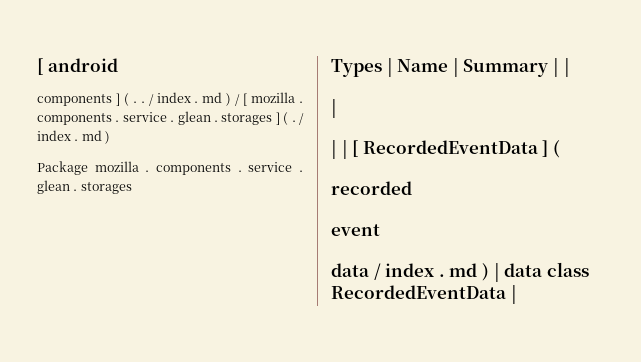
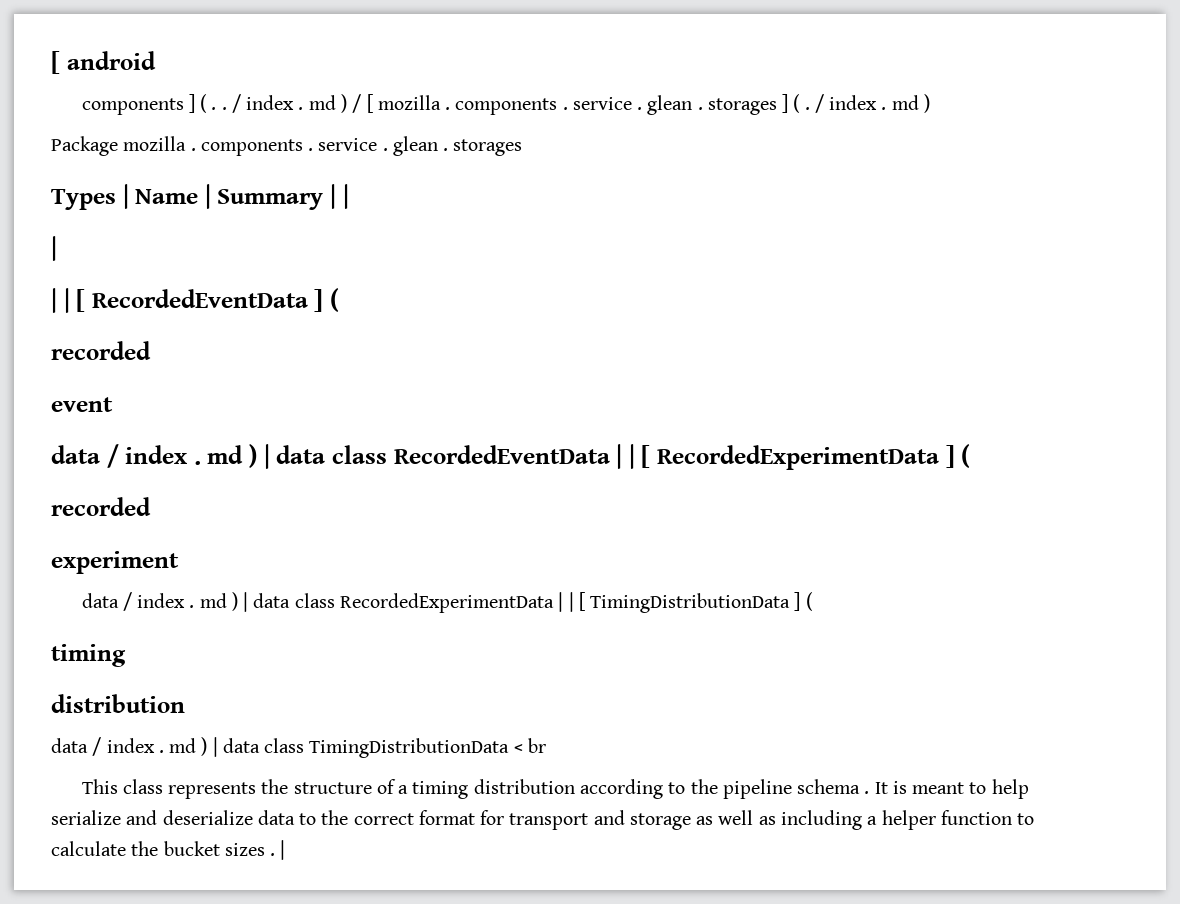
- data / index . md ) | data class RecordedEventData |
+ data / index . md ) | data class RecordedEventData | | [ RecordedExperimentData ] (
+ recorded
+ experiment
+ data / index . md ) | data class RecordedExperimentData | | [ TimingDistributionData ] (
+ timing
+ distribution
+ data / index . md ) | data class TimingDistributionData < br
+ This class represents the structure of a timing distribution according to the pipeline schema . It is meant to help serialize and deserialize data to the correct format for transport and storage as well as including a helper function to calculate the bucket sizes . |

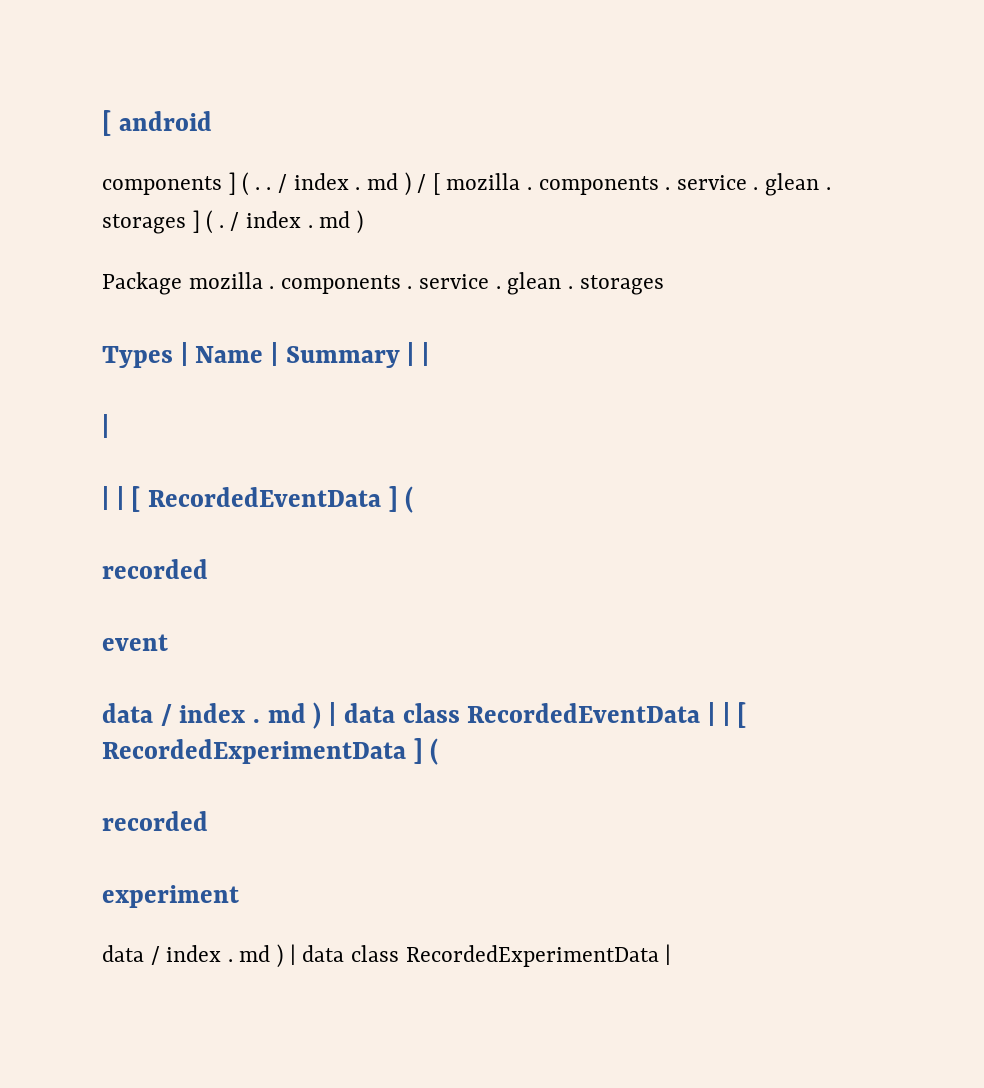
- data / index . md ) | data class RecordedExperimentData | | [ TimingDistributionData ] (
- timing
- distribution
- data / index . md ) | data class TimingDistributionData < br
- This class represents the structure of a timing distribution according to the pipeline schema . It is meant to help serialize and deserialize data to the correct format for transport and storage as well as including a helper function to calculate the bucket sizes . |
+ data / index . md ) | data class RecordedExperimentData |

